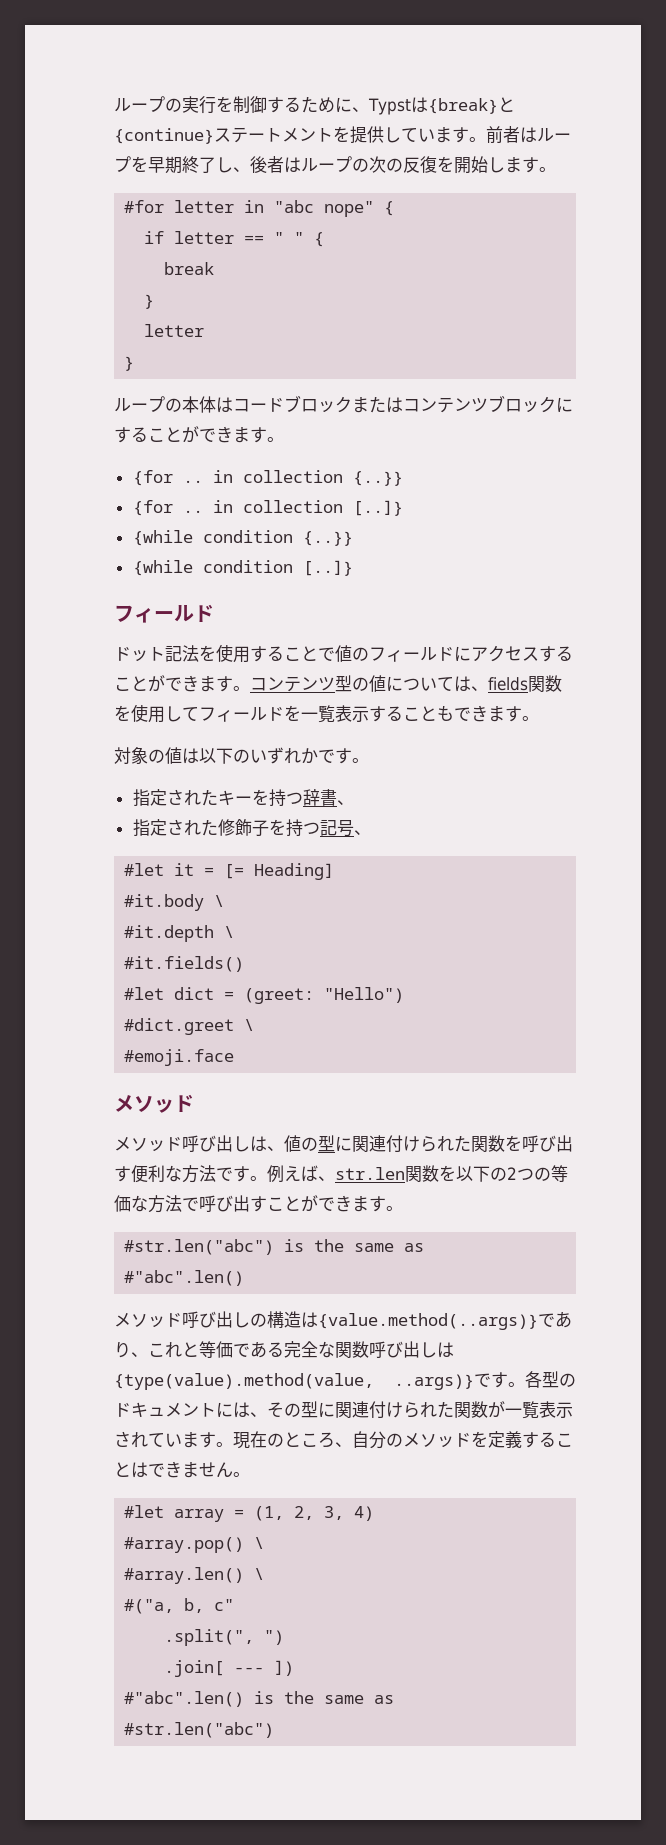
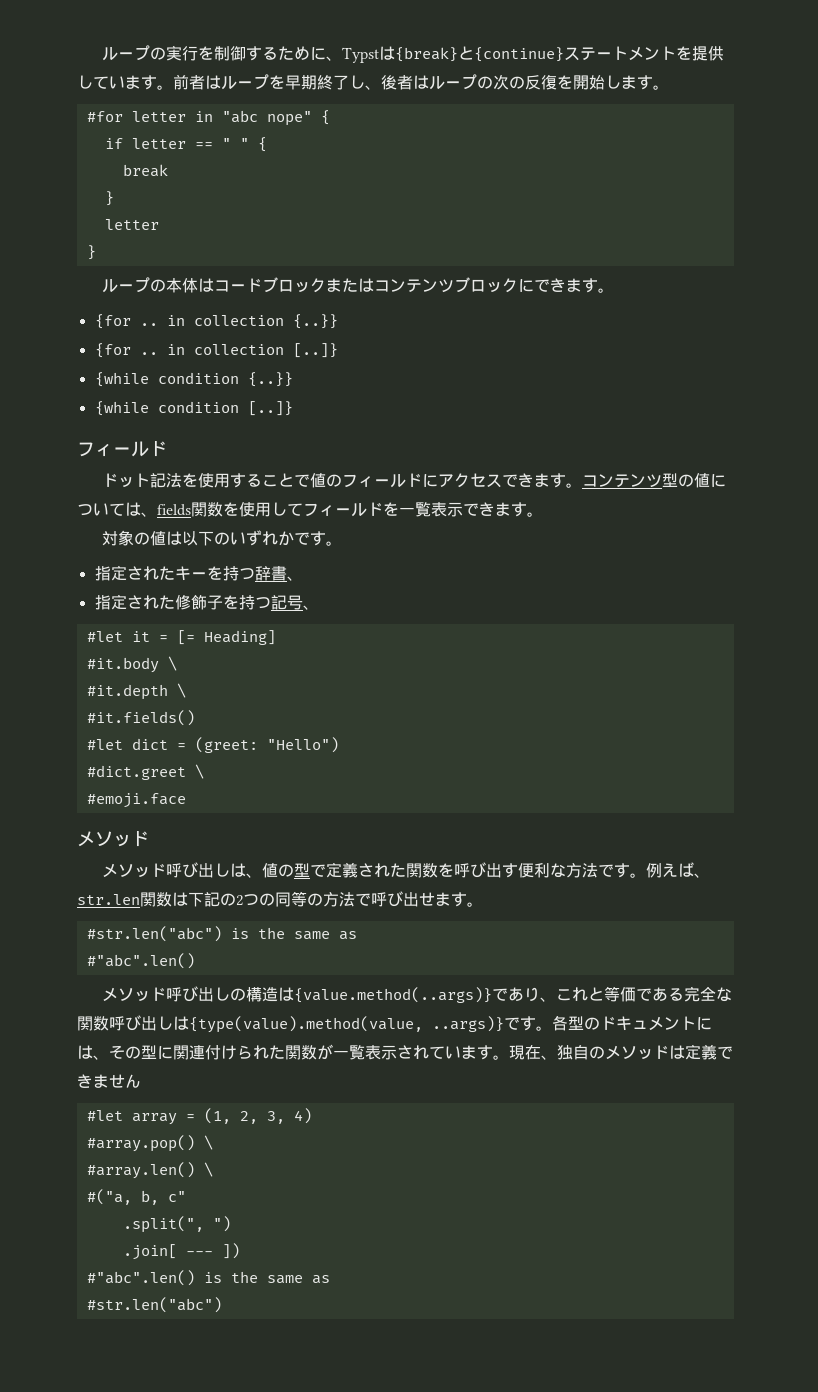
- ループの本体はコードブロックまたはコンテンツブロックにすることができます。
+ ループの本体はコードブロックまたはコンテンツブロックにできます。
- ドット記法を使用することで値のフィールドにアクセスすることができます。
+ ドット記法を使用することで値のフィールドにアクセスできます。
- コンテンツ型の値については、fields関数を使用してフィールドを一覧表示することもできます。
+ コンテンツ型の値については、fields関数を使用してフィールドを一覧表示できます。
- メソッド呼び出しは、値の型に関連付けられた関数を呼び出す便利な方法です。
+ メソッド呼び出しは、値の型で定義された関数を呼び出す便利な方法です。
- 例えば、str.len関数を以下の2つの等価な方法で呼び出すことができます。
+ 例えば、str.len関数は下記の2つの同等の方法で呼び出せます。
- 現在のところ、自分のメソッドを定義することはできません。
+ 現在、独自のメソッドは定義できません

